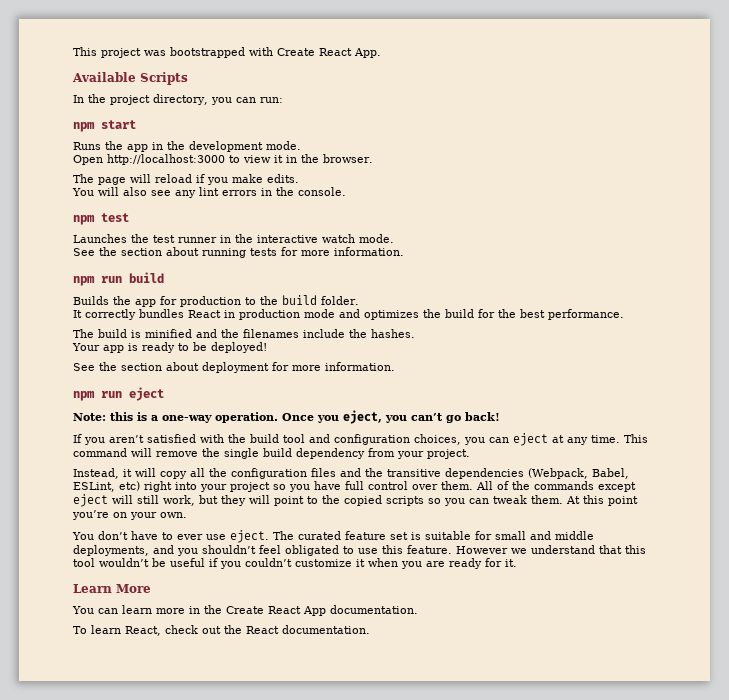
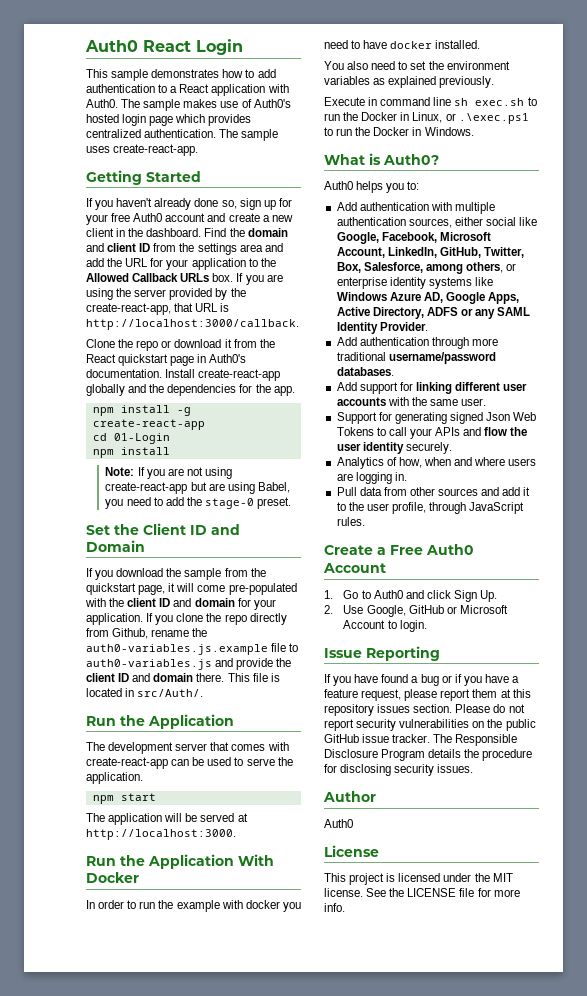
- This project was bootstrapped with Create React App.
- Available Scripts
- In the project directory, you can run:
+ Auth0 React Login
+ This sample demonstrates how to add authentication to a React application with Auth0. The sample makes use of Auth0's hosted login page which provides centralized authentication. The sample uses create-react-app.
+ Getting Started
+ If you haven't already done so, sign up for your free Auth0 account and create a new client in the dashboard. Find the domain and client ID from the settings area and add the URL for your application to the Allowed Callback URLs box. If you are using the server provided by the create-react-app, that URL is http://localhost:3000/callback.
+ Clone the repo or download it from the React quickstart page in Auth0's documentation. Install create-react-app globally and the dependencies for the app.
+ npm install -g create-react-app
+ cd 01-Login
+ npm install
+ Note: If you are not using create-react-app but are using Babel, you need to add the stage-0 preset.
+ Set the Client ID and Domain
+ If you download the sample from the quickstart page, it will come pre-populated with the client ID and domain for your application. If you clone the repo directly from Github, rename the auth0-variables.js.example file to auth0-variables.js and provide the client ID and domain there. This file is located in src/Auth/.
+ Run the Application
+ The development server that comes with create-react-app can be used to serve the application.
  npm start
- Runs the app in the development mode.
- Open http://localhost:3000 to view it in the browser.
- The page will reload if you make edits.
- You will also see any lint errors in the console.
- npm test
- Launches the test runner in the interactive watch mode.
- See the section about running tests for more information.
- npm run build
- Builds the app for production to the build folder.
- It correctly bundles React in production mode and optimizes the build for the best performance.
- The build is minified and the filenames include the hashes.
- Your app is ready to be deployed!
- See the section about deployment for more information.
- npm run eject
- Note: this is a one-way operation. Once you eject, you can’t go back!
- If you aren’t satisfied with the build tool and configuration choices, you can eject at any time. This command will remove the single build dependency from your project.
- Instead, it will copy all the configuration files and the transitive dependencies (Webpack, Babel, ESLint, etc) right into your project so you have full control over them. All of the commands except eject will still work, but they will point to the copied scripts so you can tweak them. At this point you’re on your own.
- You don’t have to ever use eject. The curated feature set is suitable for small and middle deployments, and you shouldn’t feel obligated to use this feature. However we understand that this tool wouldn’t be useful if you couldn’t customize it when you are ready for it.
- Learn More
- You can learn more in the Create React App documentation.
- To learn React, check out the React documentation.
+ The application will be served at http://localhost:3000.
+ Run the Application With Docker
+ In order to run the example with docker you need to have docker installed.
+ You also need to set the environment variables as explained previously.
+ Execute in command line sh exec.sh to run the Docker in Linux, or .\exec.ps1 to run the Docker in Windows.
+ What is Auth0?
+ Auth0 helps you to:
+ Add authentication with multiple authentication sources, either social like Google, Facebook, Microsoft Account, LinkedIn, GitHub, Twitter, Box, Salesforce, among others, or enterprise identity systems like Windows Azure AD, Google Apps, Active Directory, ADFS or any SAML Identity Provider.
+ Add authentication through more traditional username/password databases.
+ Add support for linking different user accounts with the same user.
+ Support for generating signed Json Web Tokens to call your APIs and flow the user identity securely.
+ Analytics of how, when and where users are logging in.
+ Pull data from other sources and add it to the user profile, through JavaScript rules.
+ Create a Free Auth0 Account
+ 1. Go to Auth0 and click Sign Up.
+ 2. Use Google, GitHub or Microsoft Account to login.
+ Issue Reporting
+ If you have found a bug or if you have a feature request, please report them at this repository issues section. Please do not report security vulnerabilities on the public GitHub issue tracker. The Responsible Disclosure Program details the procedure for disclosing security issues.
+ Author
+ Auth0
+ License
+ This project is licensed under the MIT license. See the LICENSE file for more info.

